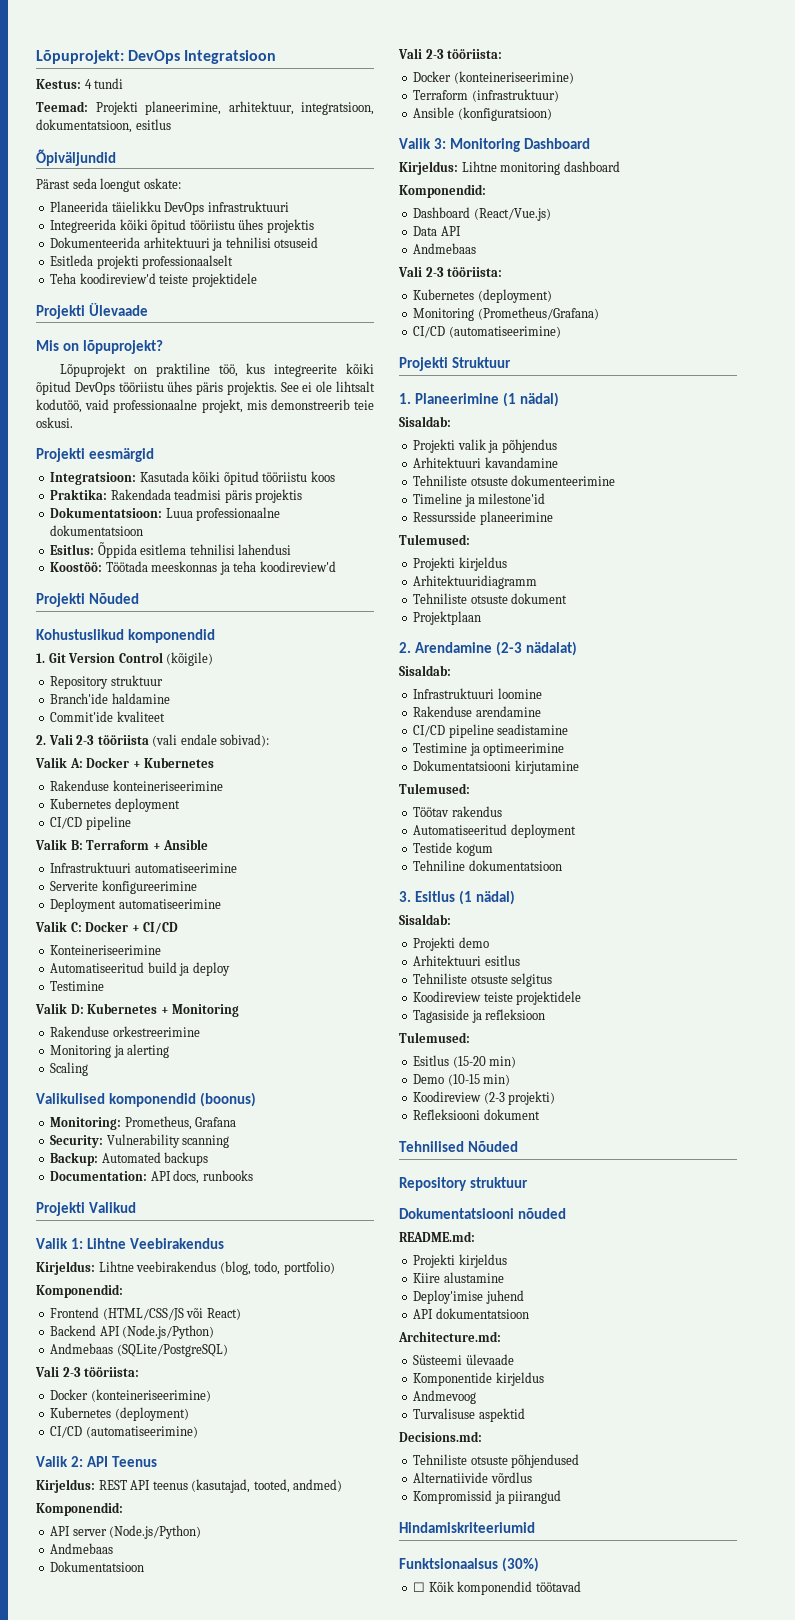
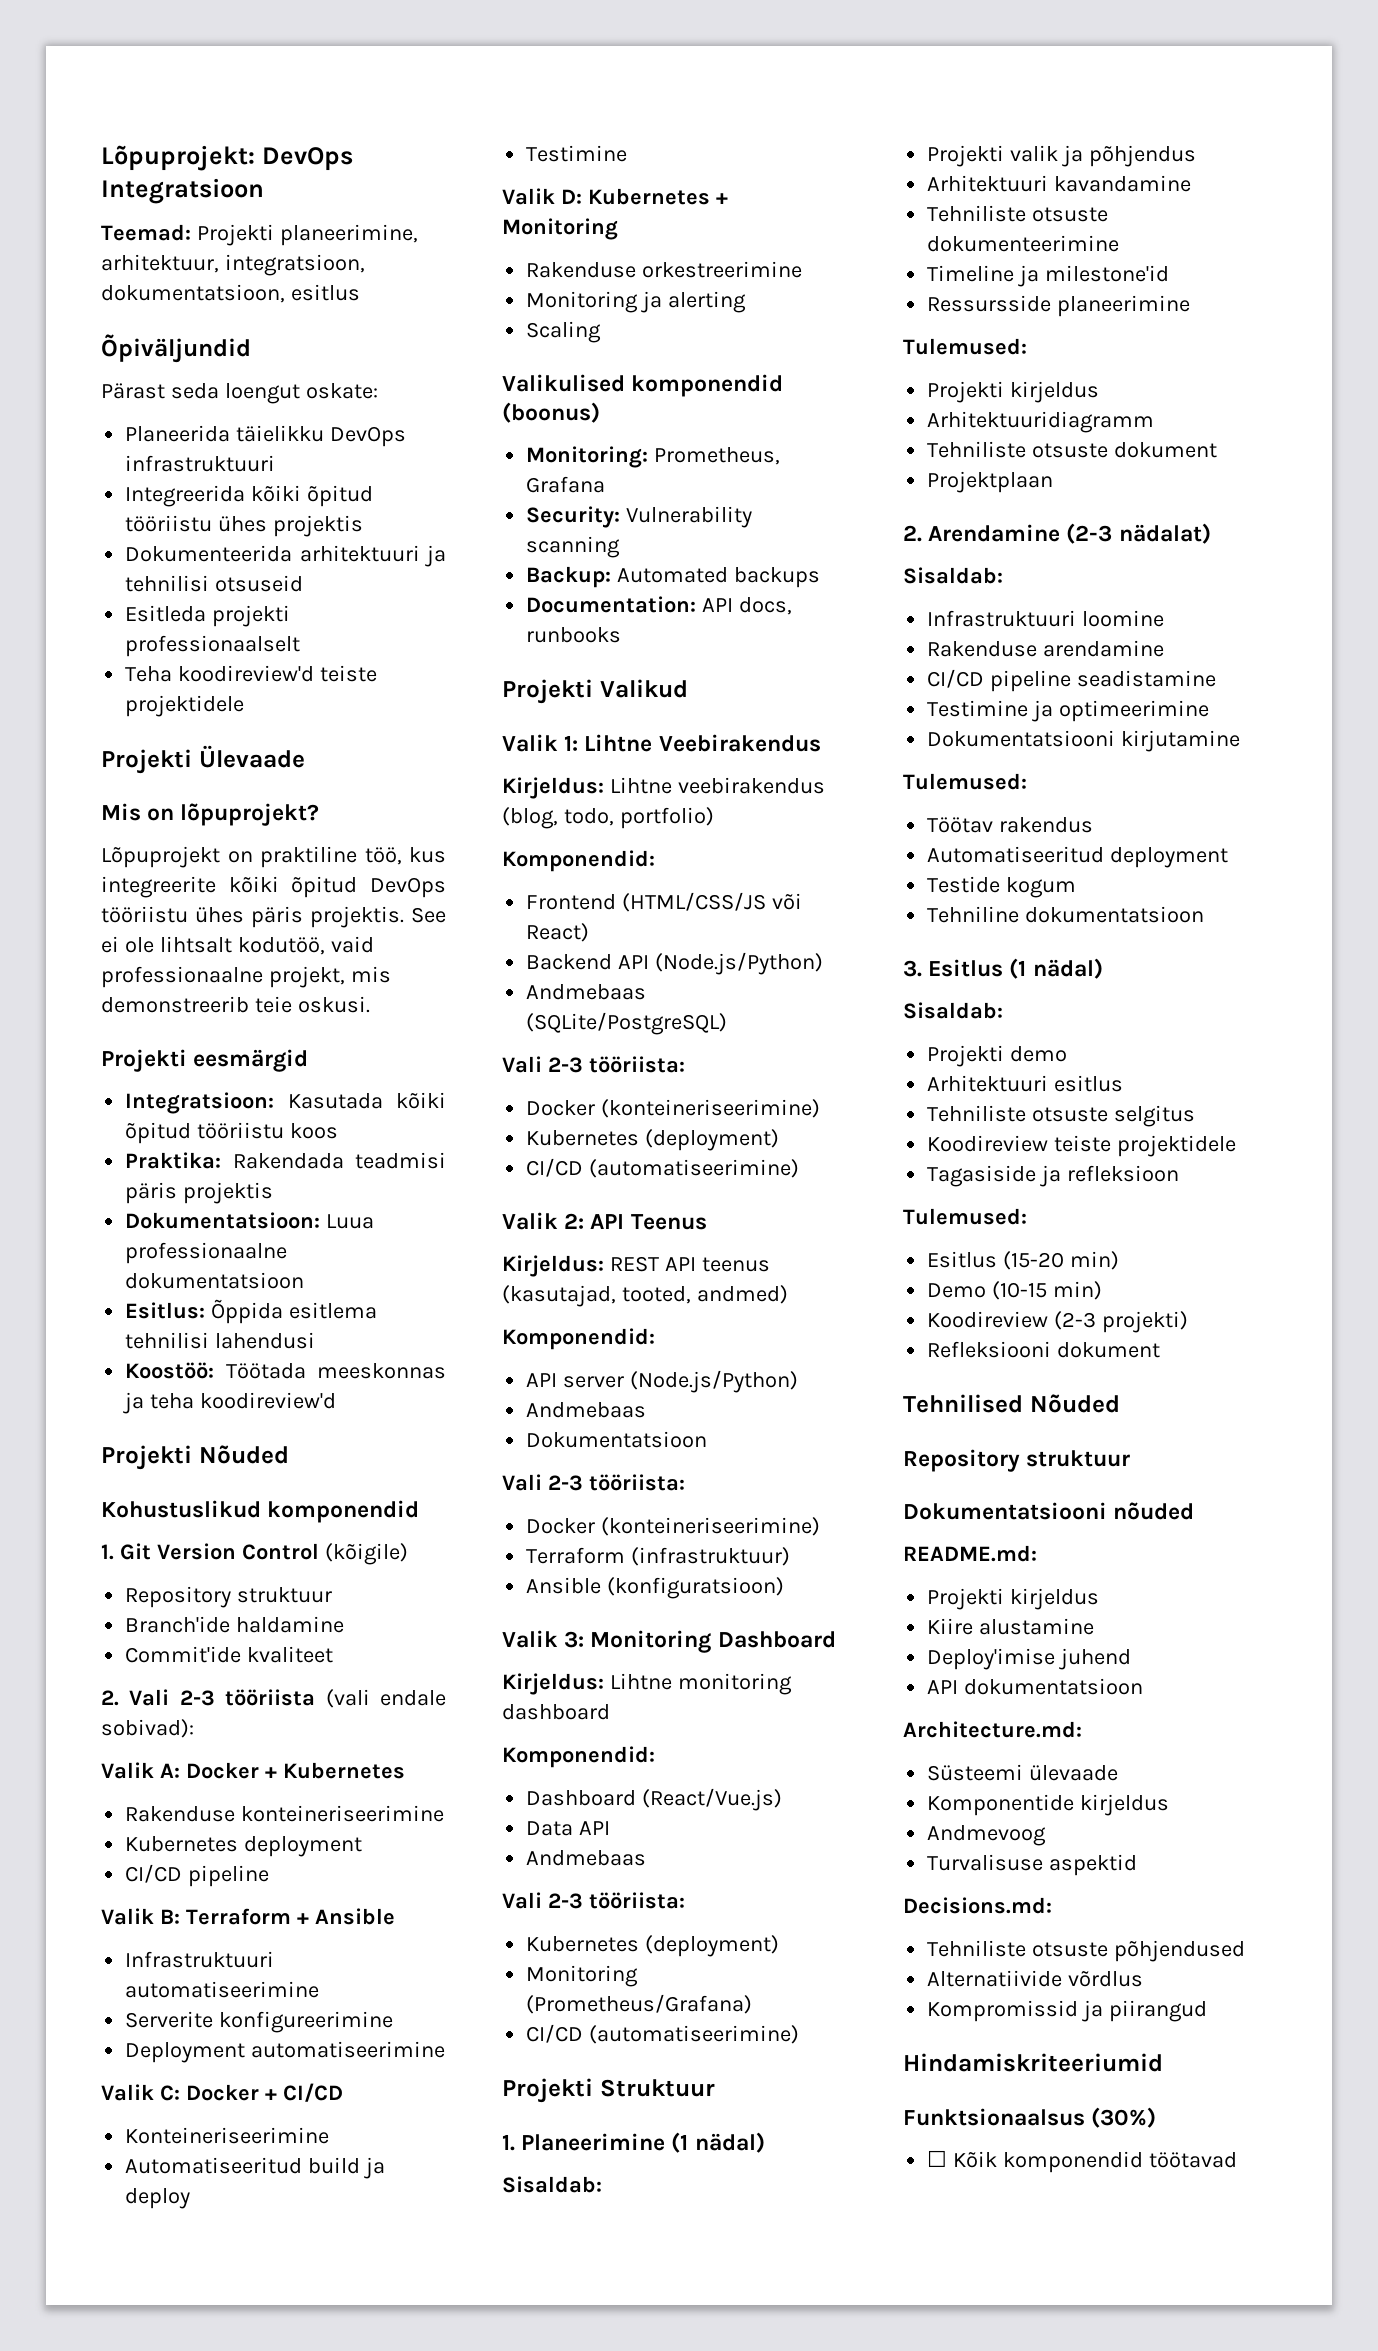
- Kestus: 4 tundi

